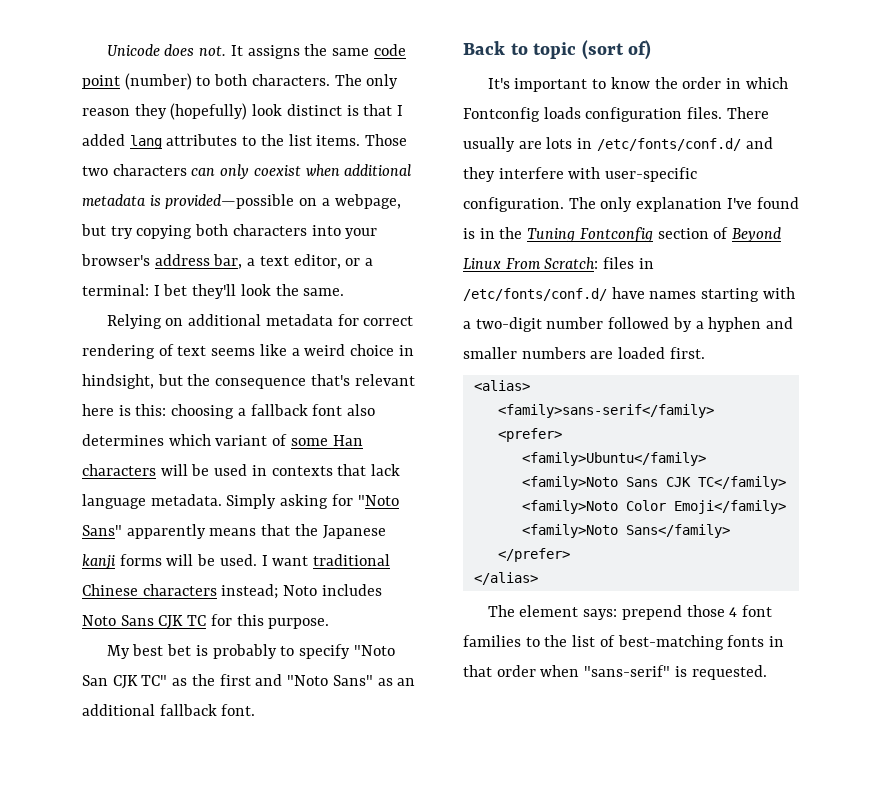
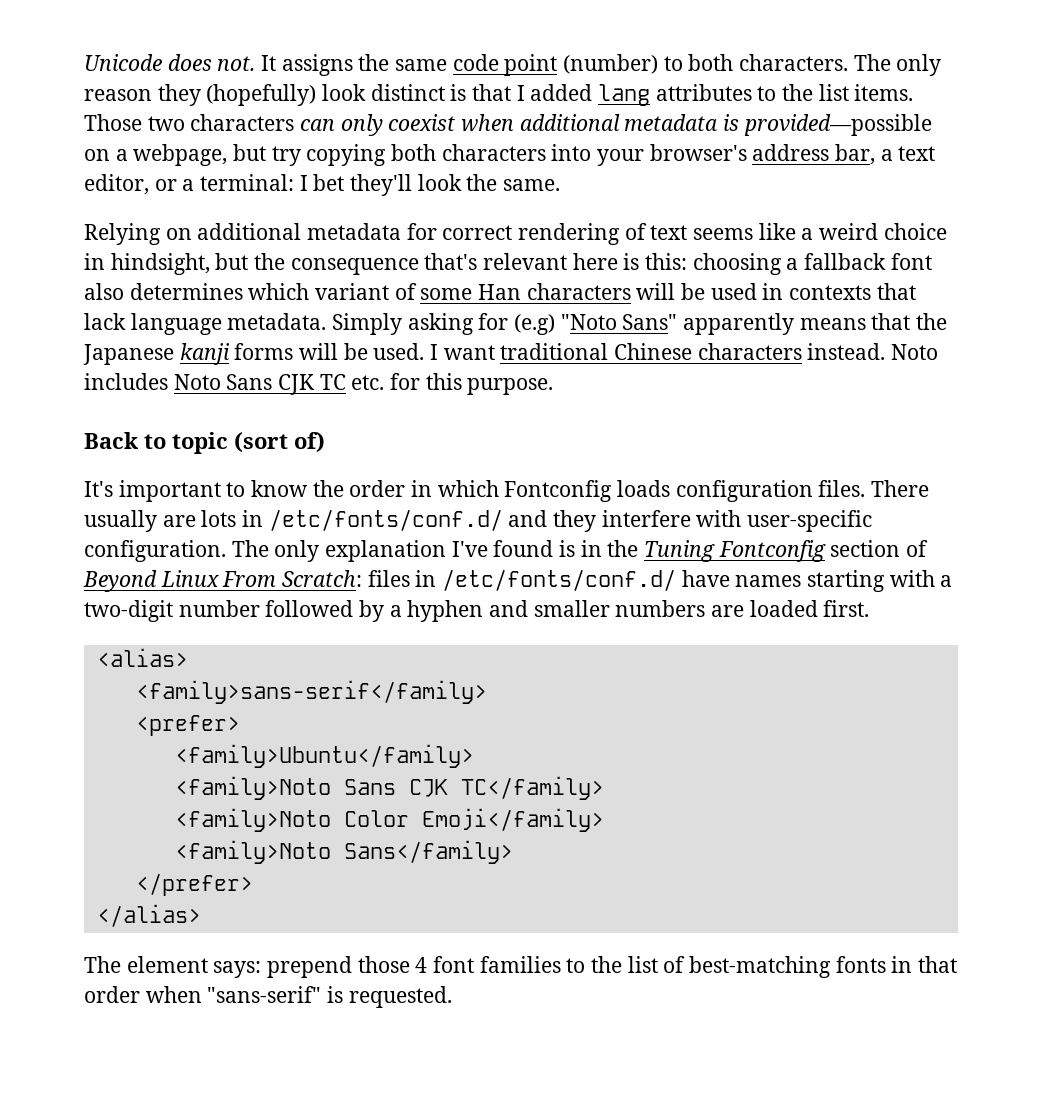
- Simply asking for "Noto Sans" apparently means that the Japanese kanji forms will be used.
+ Simply asking for (e.g) "Noto Sans" apparently means that the Japanese kanji forms will be used.
- I want traditional Chinese characters instead; Noto includes Noto Sans CJK TC for this purpose.
+ I want traditional Chinese characters instead. Noto includes Noto Sans CJK TC etc. for this purpose.
- My best bet is probably to specify "Noto San CJK TC" as the first and "Noto Sans" as an additional fallback font.

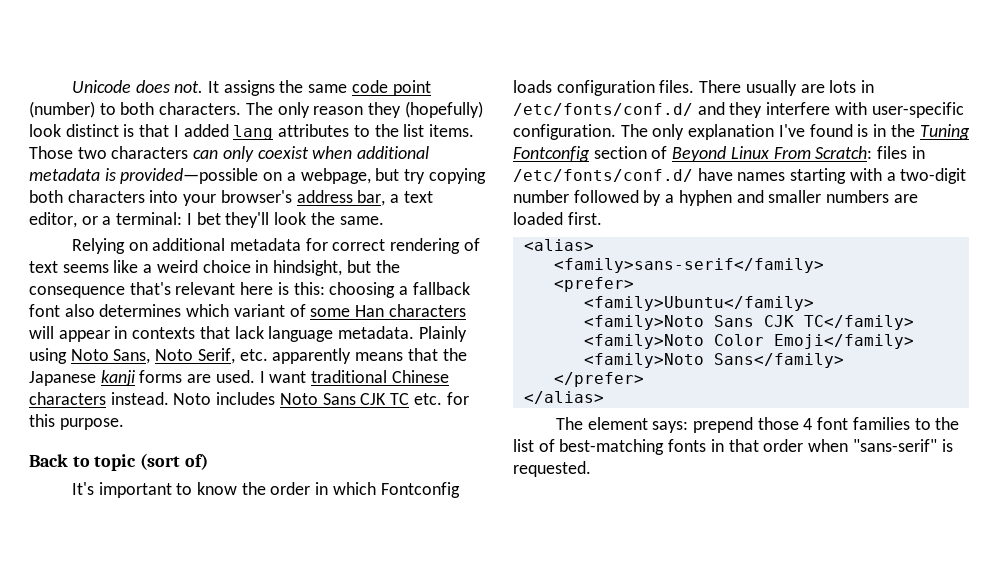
- Relying on additional metadata for correct rendering of text seems like a weird choice in hindsight, but the consequence that's relevant here is this: choosing a fallback font also determines which variant of some Han characters will be used in contexts that lack language metadata.
+ Relying on additional metadata for correct rendering of text seems like a weird choice in hindsight, but the consequence that's relevant here is this: choosing a fallback font also determines which variant of some Han characters will appear in contexts that lack language metadata.
- Simply asking for (e.g) "Noto Sans" apparently means that the Japanese kanji forms will be used.
+ Plainly using Noto Sans, Noto Serif, etc. apparently means that the Japanese kanji forms are used.

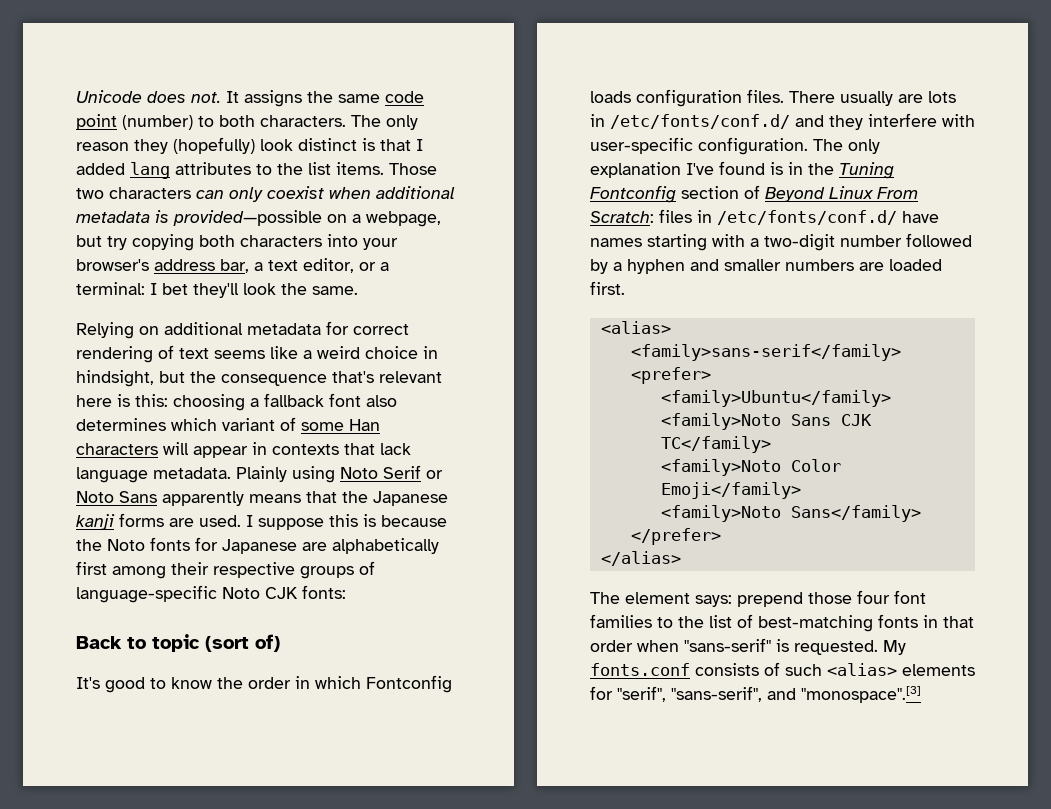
- Plainly using Noto Sans, Noto Serif, etc. apparently means that the Japanese kanji forms are used.
+ Plainly using Noto Serif or Noto Sans apparently means that the Japanese kanji forms are used.
- I want traditional Chinese characters instead. Noto includes Noto Sans CJK TC etc. for this purpose.
+ I suppose this is because the Noto fonts for Japanese are alphabetically first among their respective groups of language-specific Noto CJK fonts:
- It's important to know the order in which Fontconfig loads configuration files.
+ It's good to know the order in which Fontconfig loads configuration files.
- The element says: prepend those 4 font families to the list of best-matching fonts in that order when "sans-serif" is requested.
+ The element says: prepend those four font families to the list of best-matching fonts in that order when "sans-serif" is requested.
+ My fonts.conf consists of such <alias> elements for "serif", "sans-serif", and "monospace".[3]

